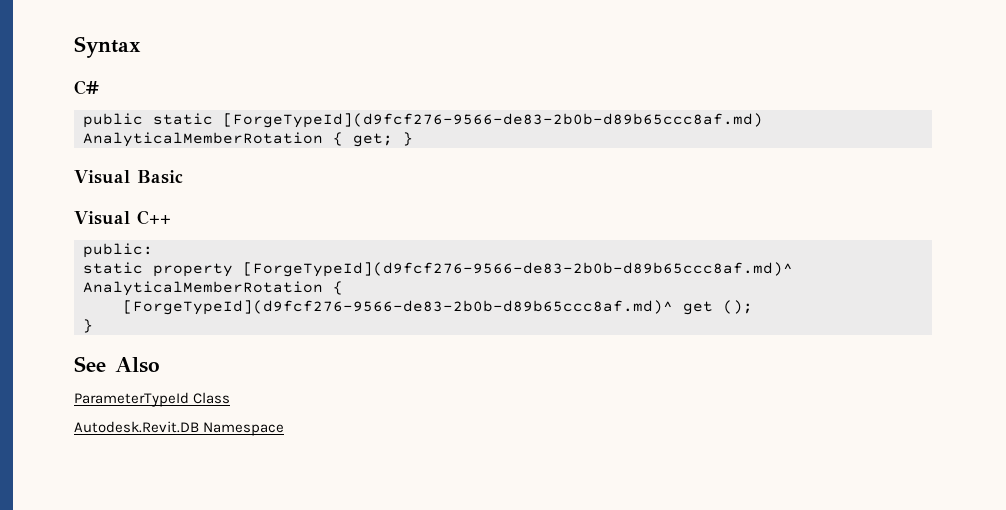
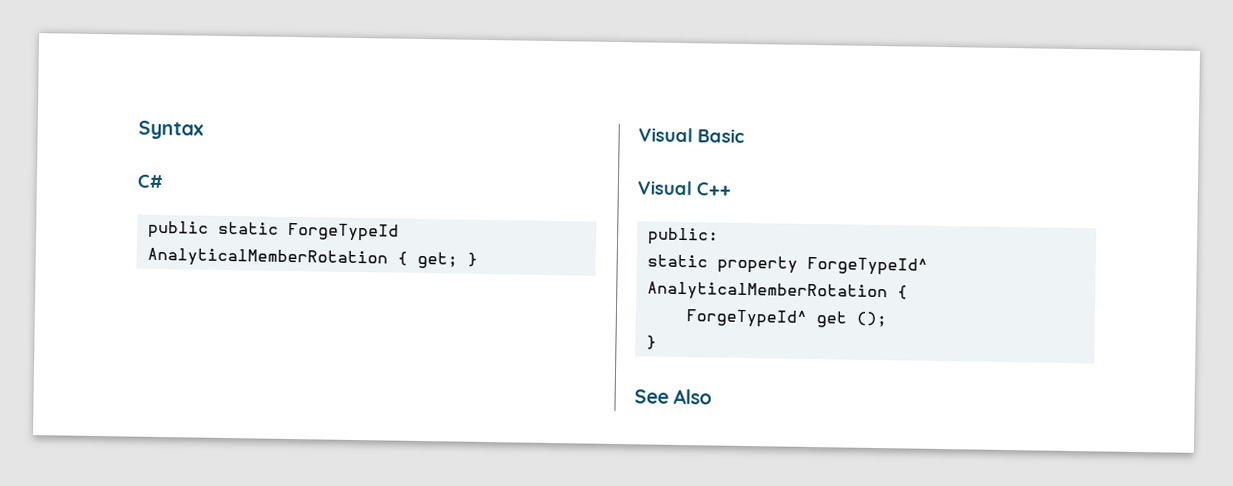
- public static [ForgeTypeId](d9fcf276-9566-de83-2b0b-d89b65ccc8af.md) AnalyticalMemberRotation { get; }
+ public static ForgeTypeId AnalyticalMemberRotation { get; }
- static property [ForgeTypeId](d9fcf276-9566-de83-2b0b-d89b65ccc8af.md)^ AnalyticalMemberRotation {
+ static property ForgeTypeId^ AnalyticalMemberRotation {
- [ForgeTypeId](d9fcf276-9566-de83-2b0b-d89b65ccc8af.md)^ get ();
+ ForgeTypeId^ get ();
- ParameterTypeId Class
- Autodesk.Revit.DB Namespace

